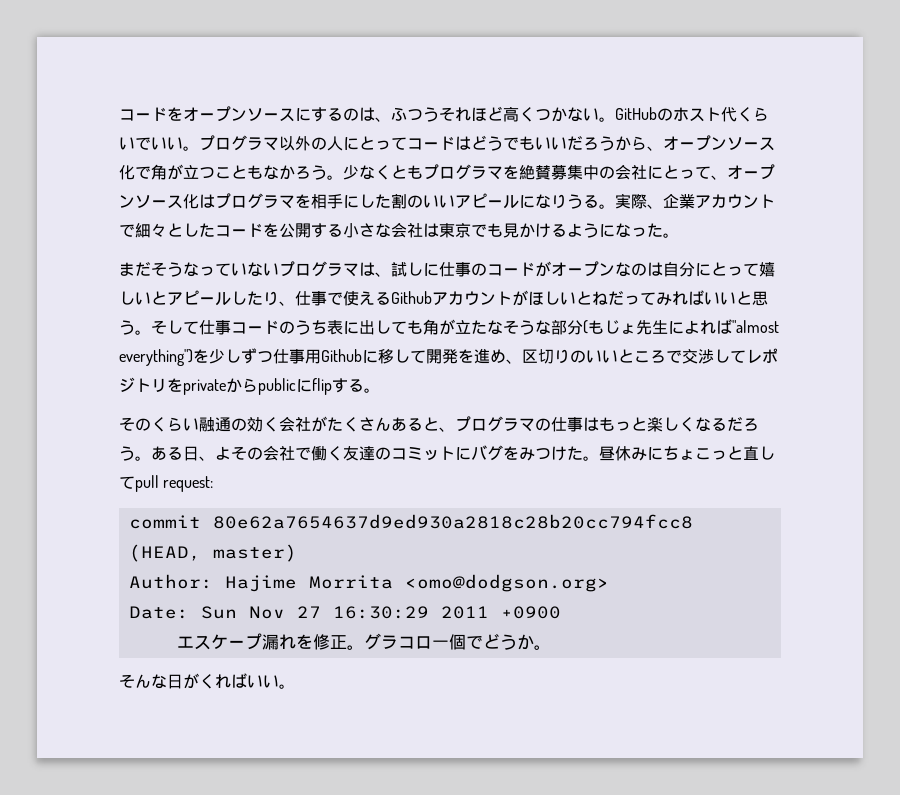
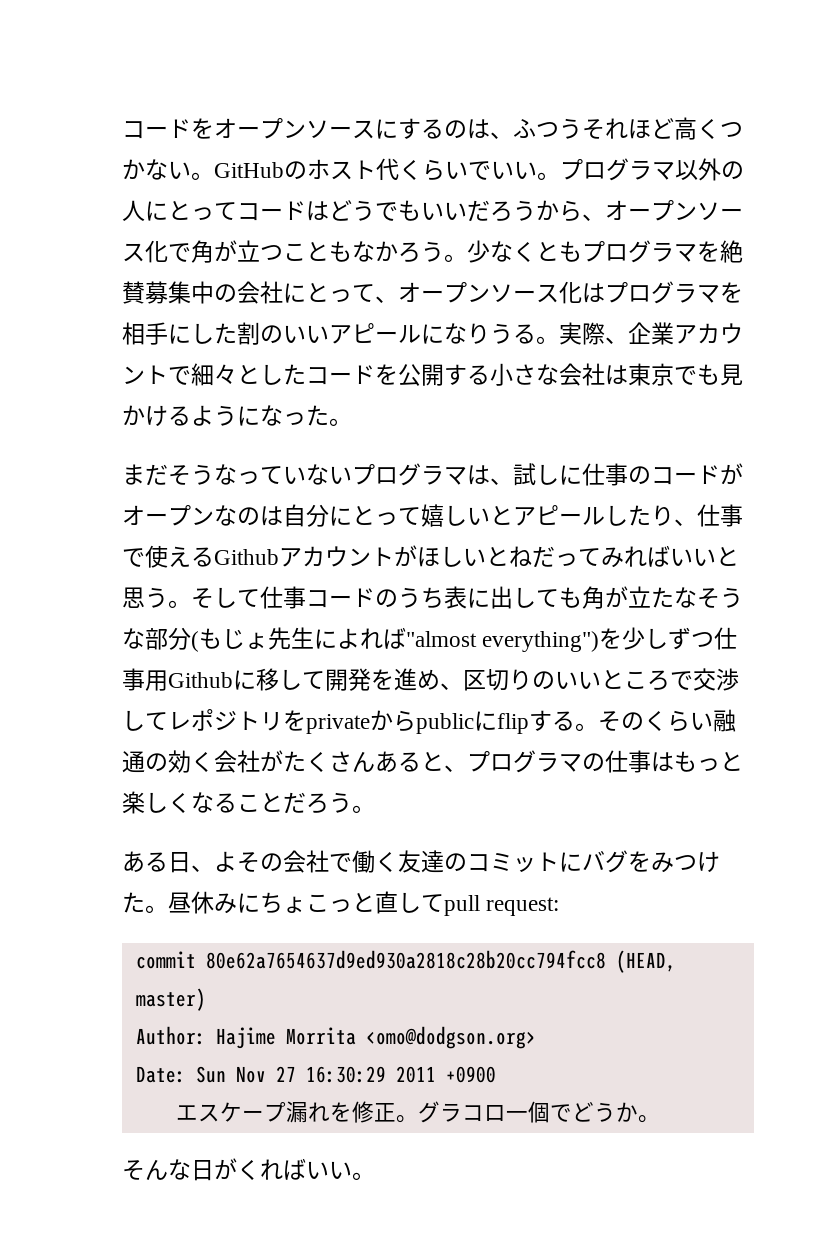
- そして仕事コードのうち表に出しても角が立たなそうな部分(もじょ先生によれば"almost everything")を少しずつ仕事用Githubに移して開発を進め、区切りのいいところで交渉してレポジトリをprivateからpublicにflipする。
- そのくらい融通の効く会社がたくさんあると、プログラマの仕事はもっと楽しくなるだろう。ある日、よその会社で働く友達のコミットにバグをみつけた。
+ そして仕事コードのうち表に出しても角が立たなそうな部分(もじょ先生によれば"almost everything")を少しずつ仕事用Githubに移して開発を進め、区切りのいいところで交渉してレポジトリをprivateからpublicにflipする。そのくらい融通の効く会社がたくさんあると、プログラマの仕事はもっと楽しくなることだろう。
+ ある日、よその会社で働く友達のコミットにバグをみつけた。

